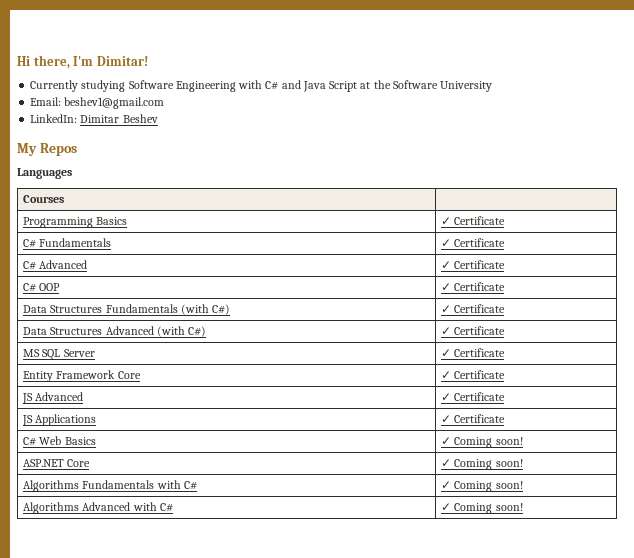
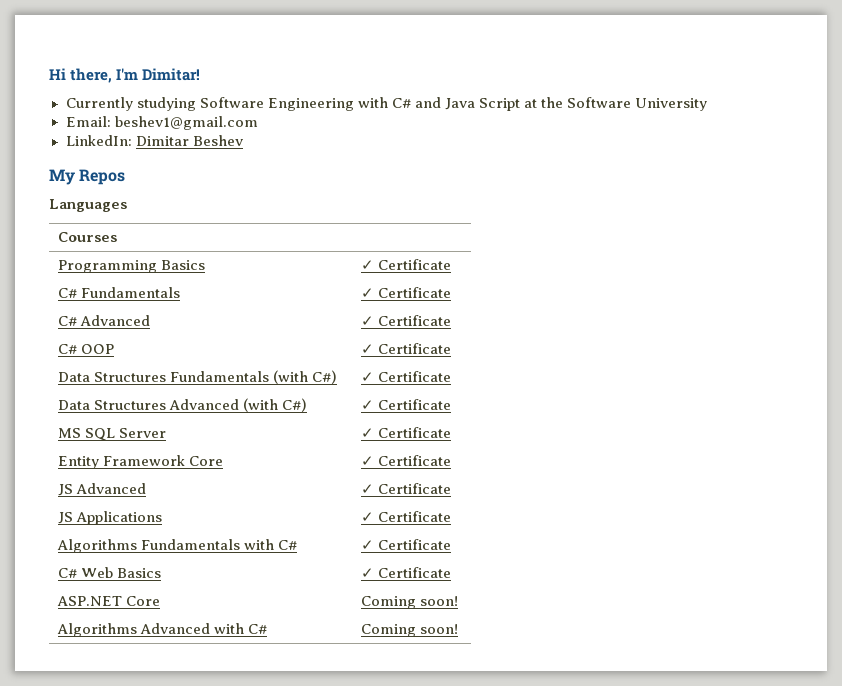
- C# Web Basics | ✓ Coming soon!
- ASP.NET Core | ✓ Coming soon!
- Algorithms Fundamentals with C# | ✓ Coming soon!
+ Algorithms Fundamentals with C# | ✓ Certificate
+ C# Web Basics | ✓ Certificate
+ ASP.NET Core | Coming soon!
- Algorithms Advanced with C# | ✓ Coming soon!
+ Algorithms Advanced with C# | Coming soon!

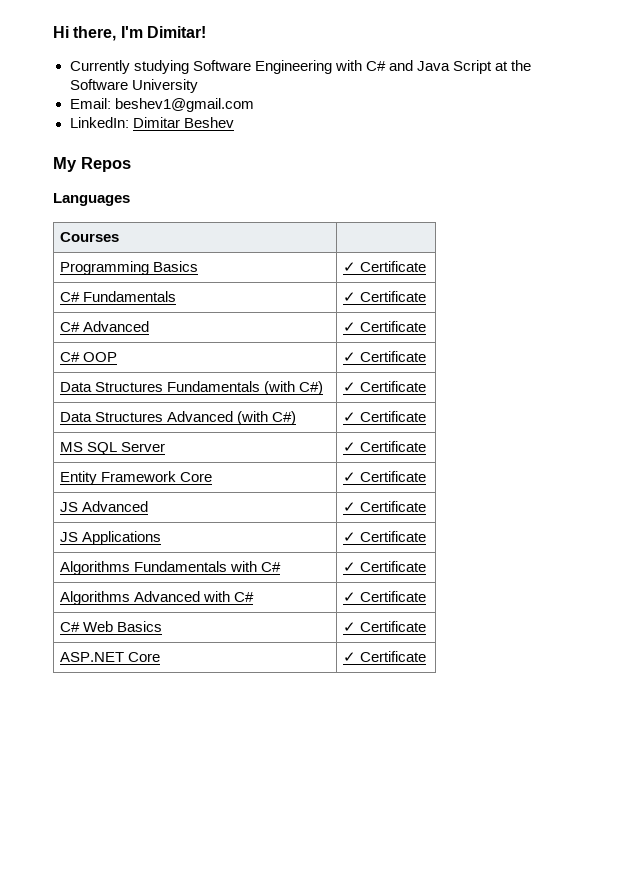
+ Algorithms Advanced with C# | ✓ Certificate
- ASP.NET Core | Coming soon!
- Algorithms Advanced with C# | Coming soon!
+ ASP.NET Core | ✓ Certificate

